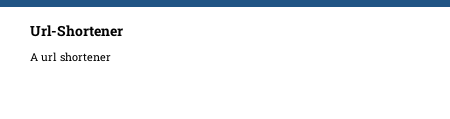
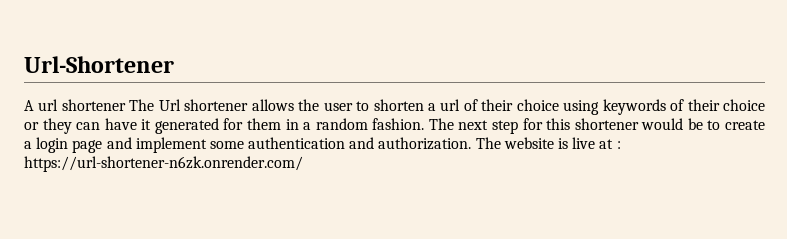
- A url shortener
+ A url shortener The Url shortener allows the user to shorten a url of their choice using keywords of their choice or they can have it generated for them in a random fashion. The next step for this shortener would be to create a login page and implement some authentication and authorization. The website is live at : https://url-shortener-n6zk.onrender.com/

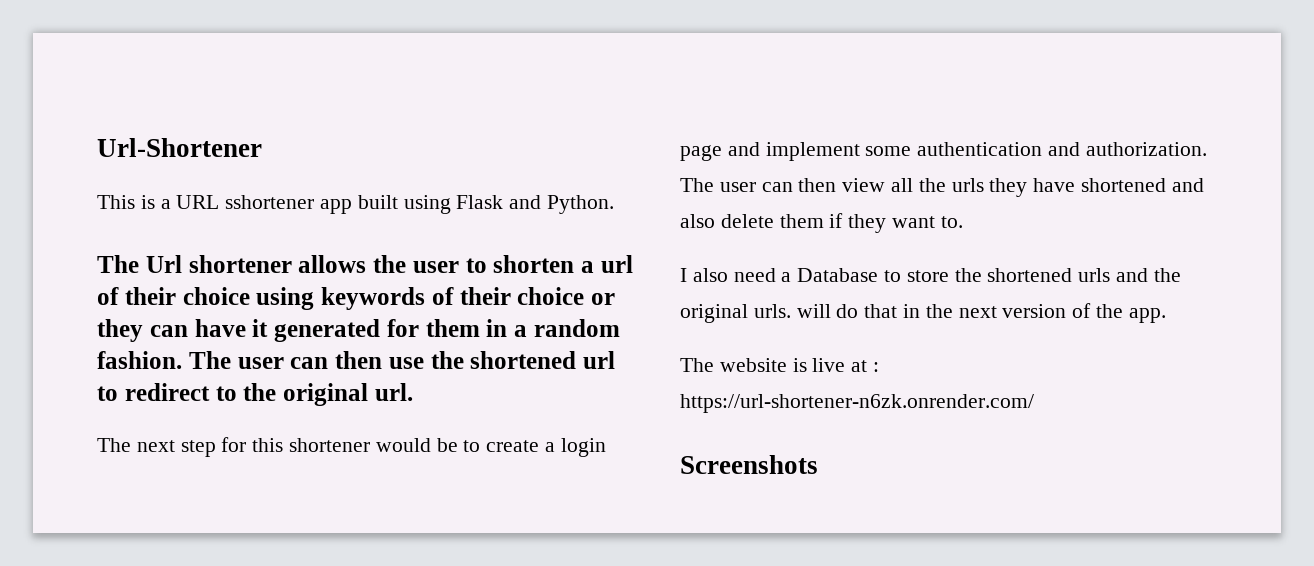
- A url shortener The Url shortener allows the user to shorten a url of their choice using keywords of their choice or they can have it generated for them in a random fashion.
+ This is a URL sshortener app built using Flask and Python.
+ The Url shortener allows the user to shorten a url of their choice using keywords of their choice or they can have it generated for them in a random fashion.
+ The user can then use the shortened url to redirect to the original url.
+ The user can then view all the urls they have shortened and also delete them if they want to.
+ I also need a Database to store the shortened urls and the original urls. will do that in the next version of the app.
+ Screenshots

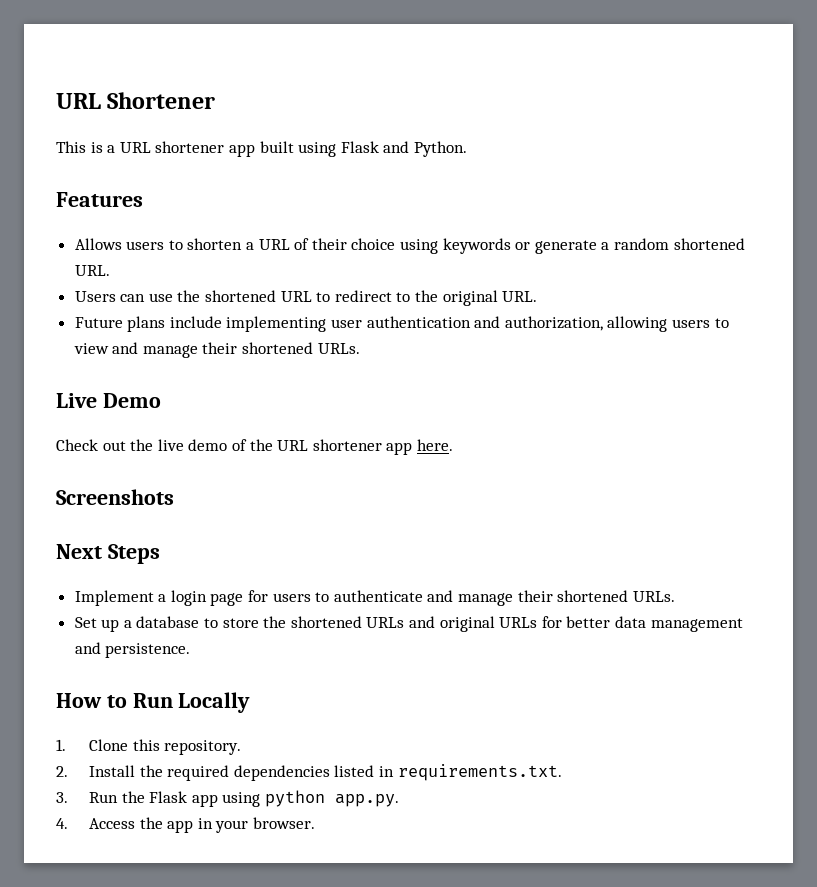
- Url-Shortener
+ URL Shortener
- This is a URL sshortener app built using Flask and Python.
+ This is a URL shortener app built using Flask and Python.
- The Url shortener allows the user to shorten a url of their choice using keywords of their choice or they can have it generated for them in a random fashion. The user can then use the shortened url to redirect to the original url.
- The next step for this shortener would be to create a login page and implement some authentication and authorization. The user can then view all the urls they have shortened and also delete them if they want to.
- I also need a Database to store the shortened urls and the original urls. will do that in the next version of the app.
- The website is live at : https://url-shortener-n6zk.onrender.com/
+ Features
+ Allows users to shorten a URL of their choice using keywords or generate a random shortened URL.
+ Users can use the shortened URL to redirect to the original URL.
+ Future plans include implementing user authentication and authorization, allowing users to view and manage their shortened URLs.
+ Live Demo
+ Check out the live demo of the URL shortener app here.
  Screenshots
+ Next Steps
+ Implement a login page for users to authenticate and manage their shortened URLs.
+ Set up a database to store the shortened URLs and original URLs for better data management and persistence.
+ How to Run Locally
+ 1. Clone this repository.
+ 2. Install the required dependencies listed in requirements.txt.
+ 3. Run the Flask app using python app.py.
+ 4. Access the app in your browser.

